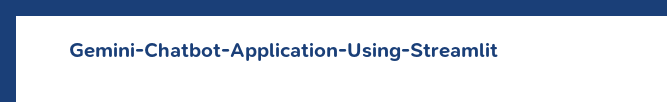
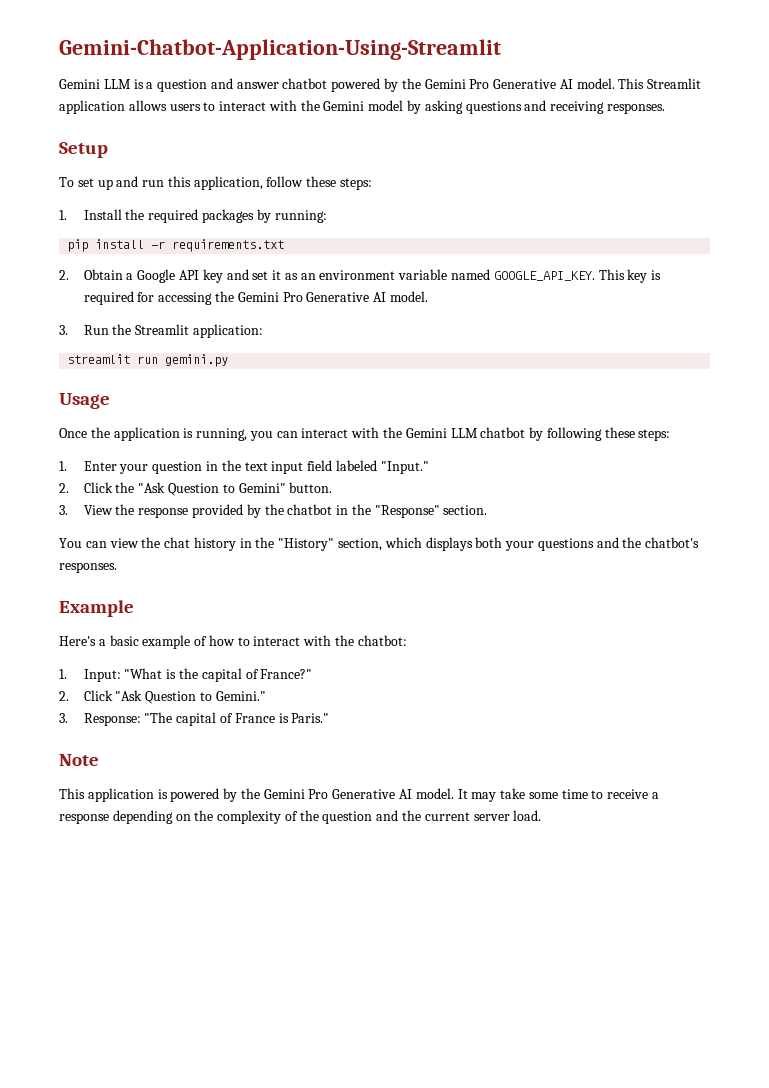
+ Gemini LLM is a question and answer chatbot powered by the Gemini Pro Generative AI model. This Streamlit application allows users to interact with the Gemini model by asking questions and receiving responses.
+ Setup
+ To set up and run this application, follow these steps:
+ 1. Install the required packages by running:
+ pip install -r requirements.txt
+ 2. Obtain a Google API key and set it as an environment variable named GOOGLE_API_KEY. This key is required for accessing the Gemini Pro Generative AI model.
+ 3. Run the Streamlit application:
+ streamlit run gemini.py
+ Usage
+ Once the application is running, you can interact with the Gemini LLM chatbot by following these steps:
+ 1. Enter your question in the text input field labeled "Input."
+ 2. Click the "Ask Question to Gemini" button.
+ 3. View the response provided by the chatbot in the "Response" section.
+ You can view the chat history in the "History" section, which displays both your questions and the chatbot's responses.
+ Example
+ Here's a basic example of how to interact with the chatbot:
+ 1. Input: "What is the capital of France?"
+ 2. Click "Ask Question to Gemini."
+ 3. Response: "The capital of France is Paris."
+ Note
+ This application is powered by the Gemini Pro Generative AI model. It may take some time to receive a response depending on the complexity of the question and the current server load.

